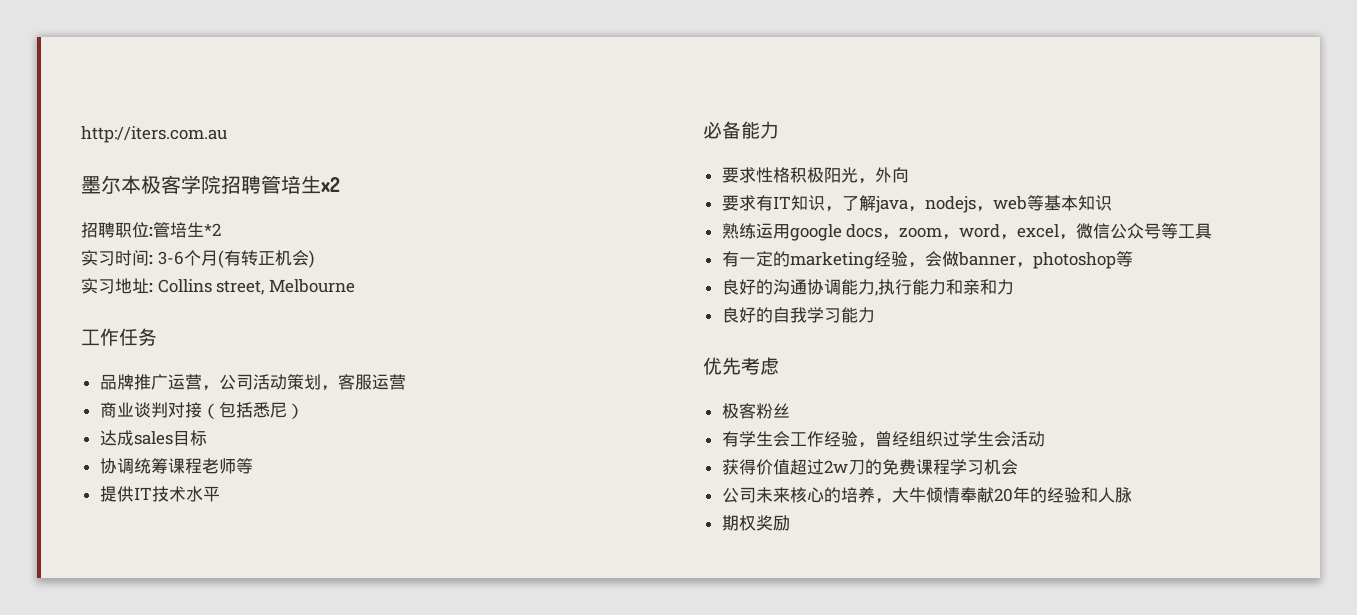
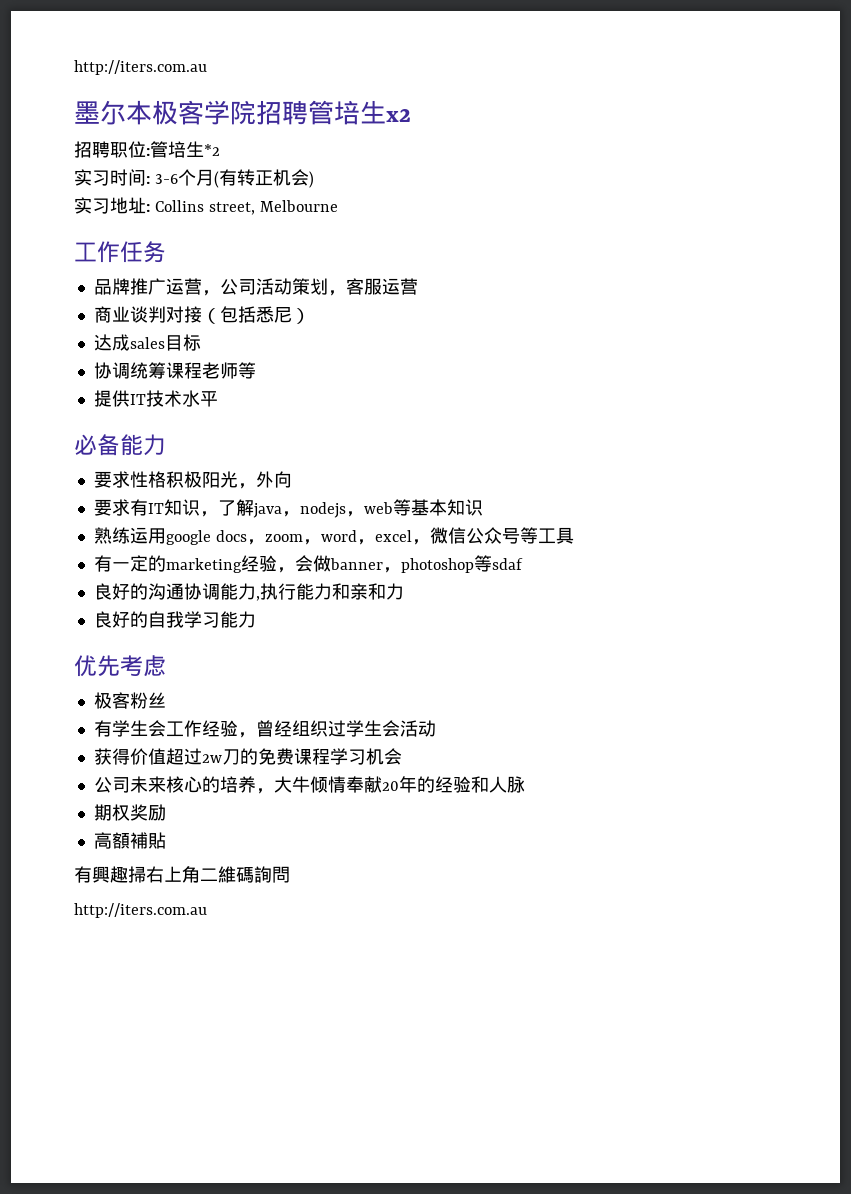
- 有一定的marketing经验，会做banner，photoshop等
+ 有一定的marketing经验，会做banner，photoshop等sdaf
+ 高額補貼
+ 有興趣掃右上角二維碼詢問
+ http://iters.com.au

